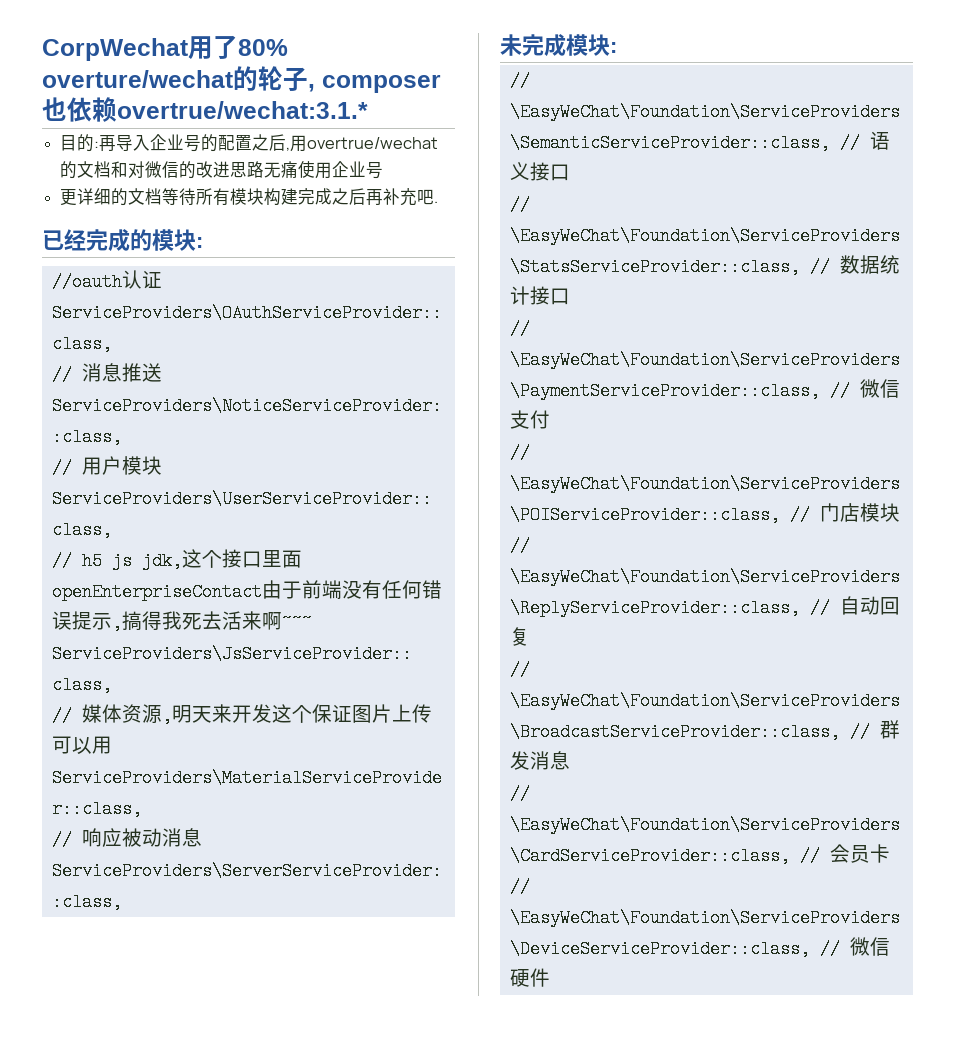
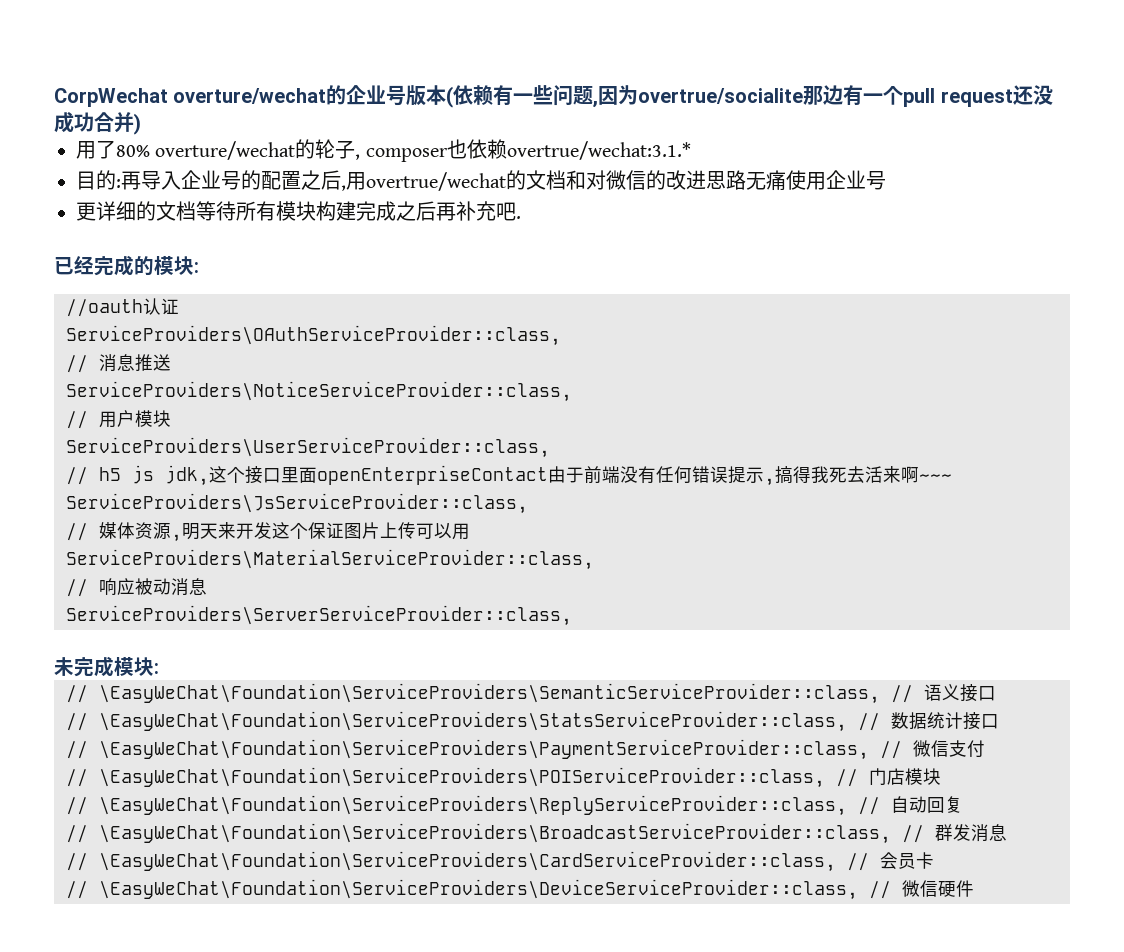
- CorpWechat用了80% overture/wechat的轮子, composer也依赖overtrue/wechat:3.1.*
+ CorpWechat overture/wechat的企业号版本(依赖有一些问题,因为overtrue/socialite那边有一个pull request还没成功合并)
+ 用了80% overture/wechat的轮子, composer也依赖overtrue/wechat:3.1.*

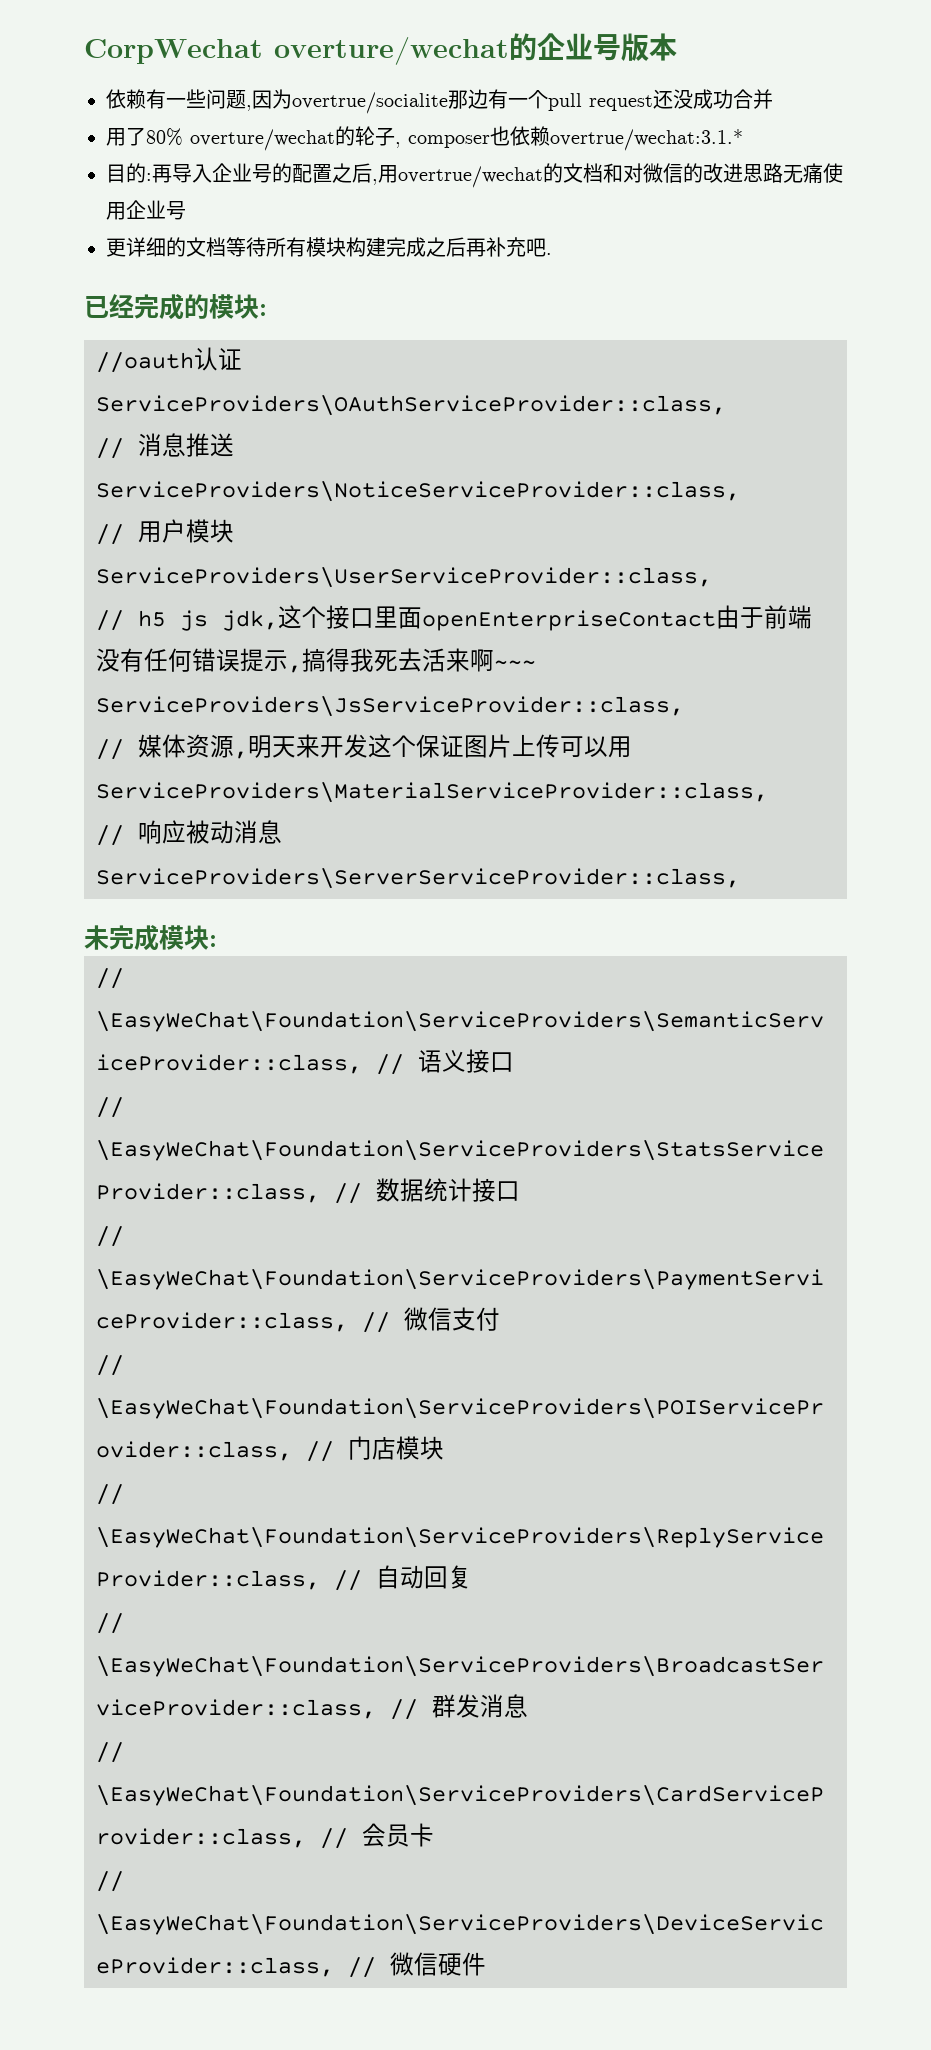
- CorpWechat overture/wechat的企业号版本(依赖有一些问题,因为overtrue/socialite那边有一个pull request还没成功合并)
+ CorpWechat overture/wechat的企业号版本
+ 依赖有一些问题,因为overtrue/socialite那边有一个pull request还没成功合并

